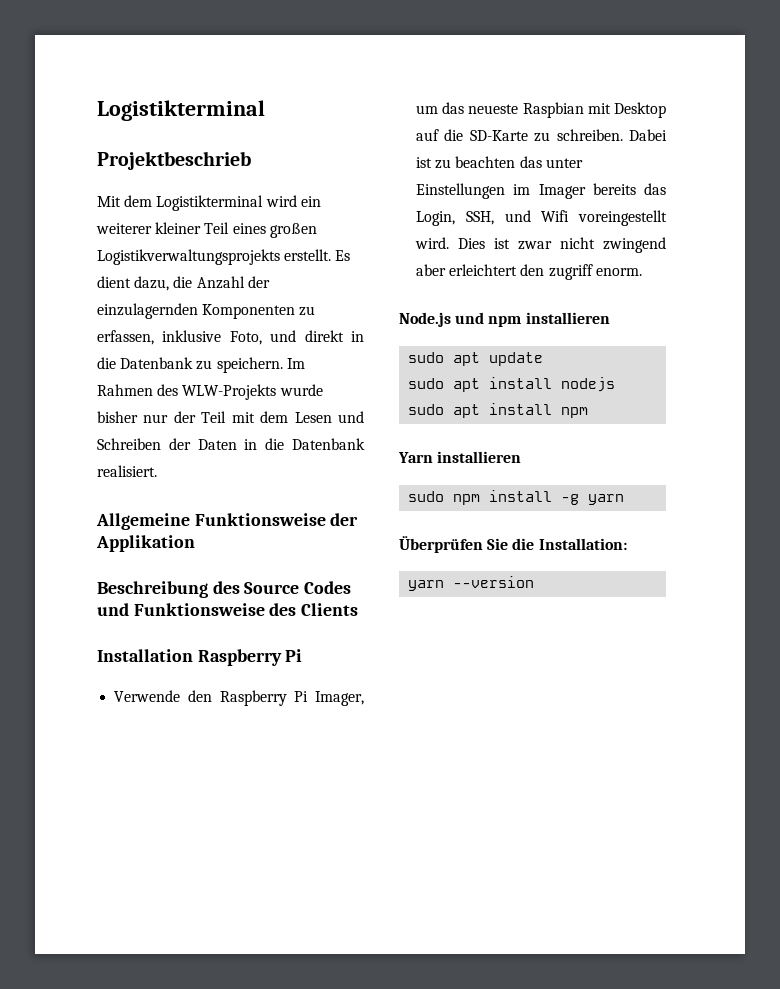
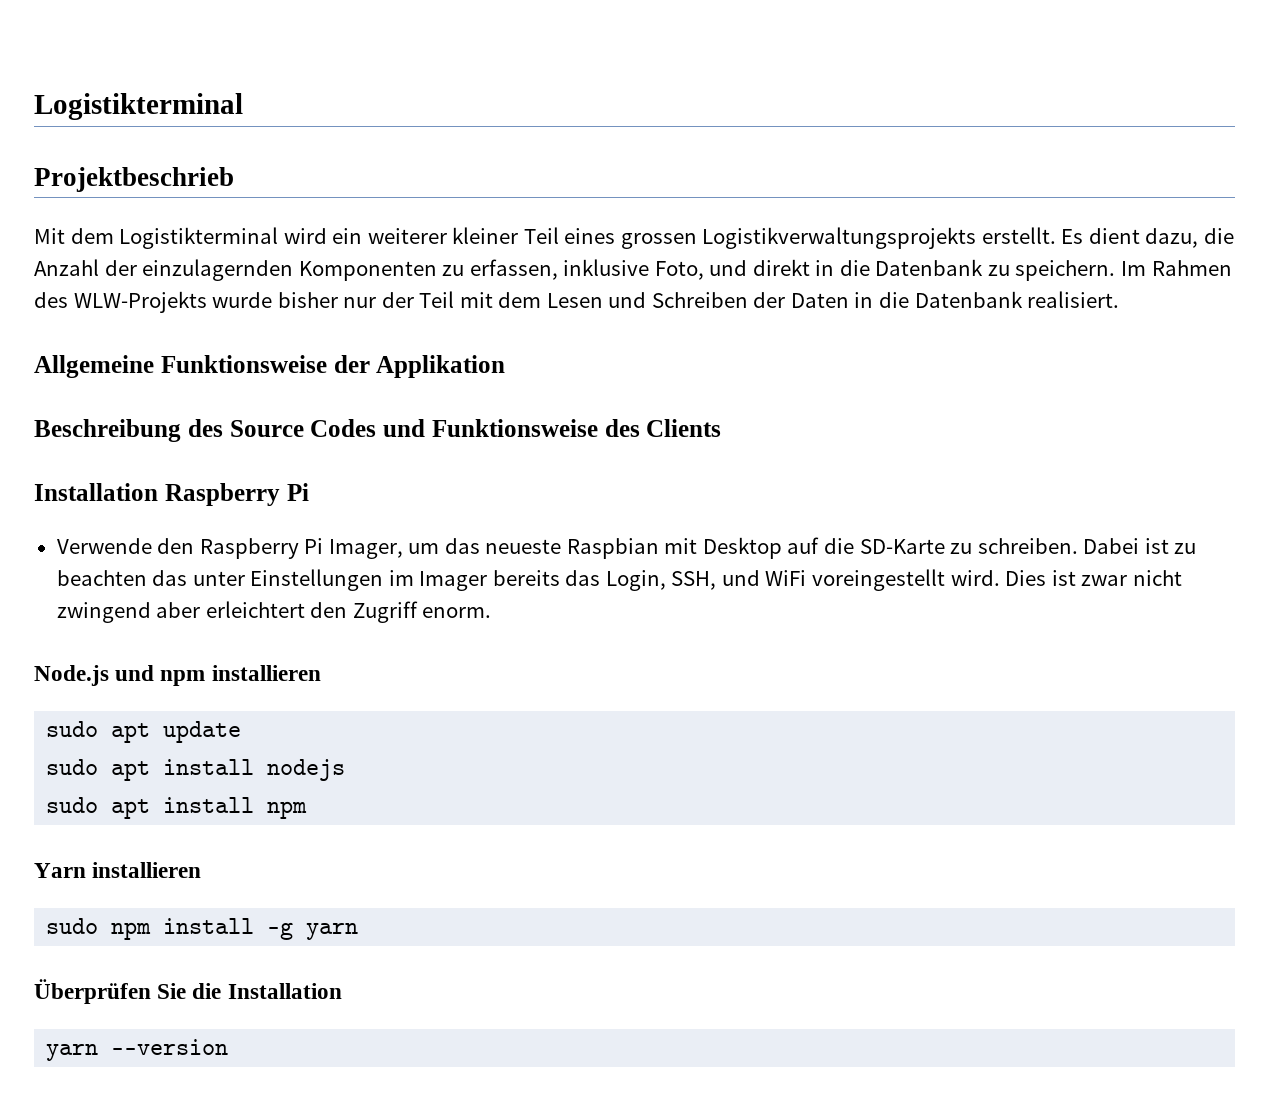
- Mit dem Logistikterminal wird ein weiterer kleiner Teil eines großen Logistikverwaltungsprojekts erstellt.
+ Mit dem Logistikterminal wird ein weiterer kleiner Teil eines grossen Logistikverwaltungsprojekts erstellt.
- Dabei ist zu beachten das unter Einstellungen im Imager bereits das Login, SSH, und Wifi voreingestellt wird.
+ Dabei ist zu beachten das unter Einstellungen im Imager bereits das Login, SSH, und WiFi voreingestellt wird.
- Dies ist zwar nicht zwingend aber erleichtert den zugriff enorm.
+ Dies ist zwar nicht zwingend aber erleichtert den Zugriff enorm.
- Überprüfen Sie die Installation:
+ Überprüfen Sie die Installation

